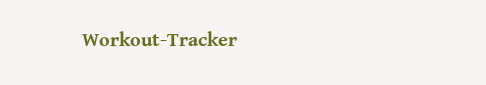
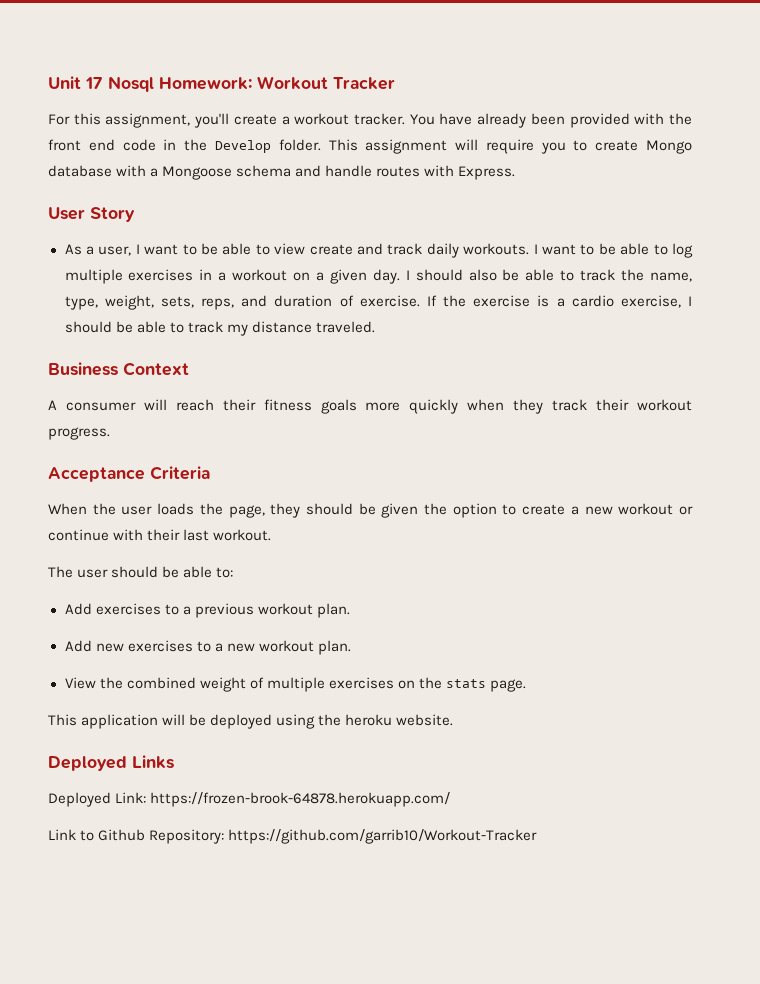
- Workout-Tracker
+ Unit 17 Nosql Homework: Workout Tracker
+ For this assignment, you'll create a workout tracker. You have already been provided with the front end code in the Develop folder. This assignment will require you to create Mongo database with a Mongoose schema and handle routes with Express.
+ User Story
+ As a user, I want to be able to view create and track daily workouts. I want to be able to log multiple exercises in a workout on a given day. I should also be able to track the name, type, weight, sets, reps, and duration of exercise. If the exercise is a cardio exercise, I should be able to track my distance traveled.
+ Business Context
+ A consumer will reach their fitness goals more quickly when they track their workout progress.
+ Acceptance Criteria
+ When the user loads the page, they should be given the option to create a new workout or continue with their last workout.
+ The user should be able to:
+ Add exercises to a previous workout plan.
+ Add new exercises to a new workout plan.
+ View the combined weight of multiple exercises on the stats page.
+ This application will be deployed using the heroku website.
+ Deployed Links
+ Deployed Link: https://frozen-brook-64878.herokuapp.com/
+ Link to Github Repository: https://github.com/garrib10/Workout-Tracker

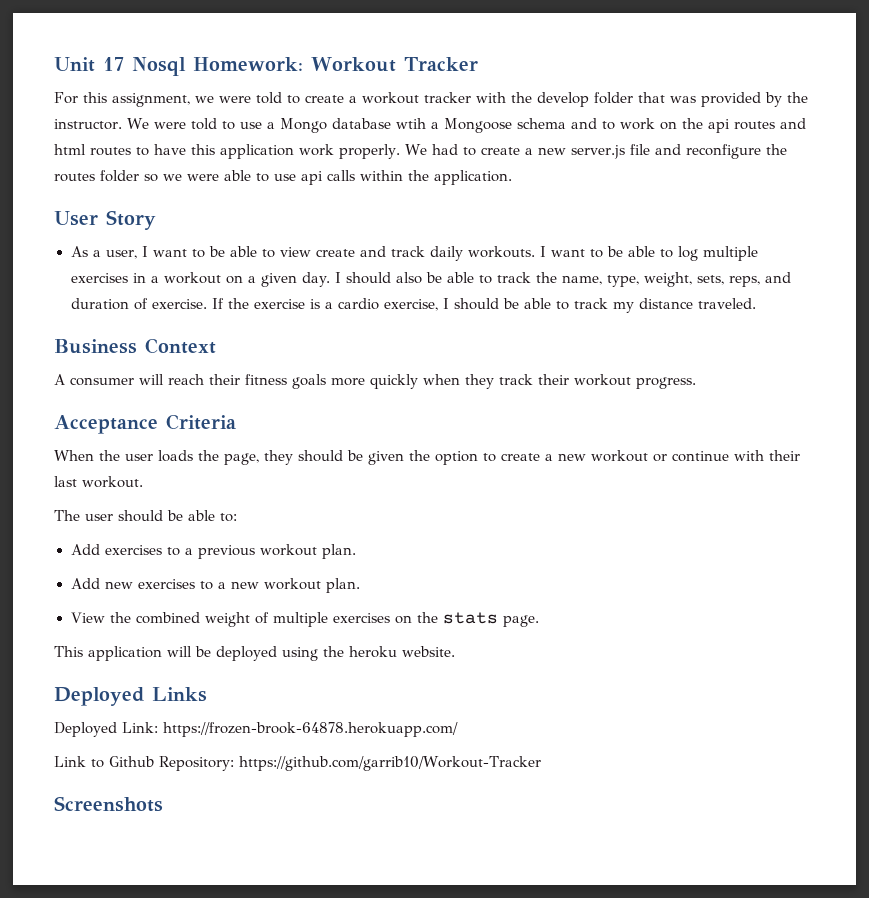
- For this assignment, you'll create a workout tracker. You have already been provided with the front end code in the Develop folder. This assignment will require you to create Mongo database with a Mongoose schema and handle routes with Express.
+ For this assignment, we were told to create a workout tracker with the develop folder that was provided by the instructor. We were told to use a Mongo database wtih a Mongoose schema and to work on the api routes and html routes to have this application work properly. We had to create a new server.js file and reconfigure the routes folder so we were able to use api calls within the application.
+ Screenshots

